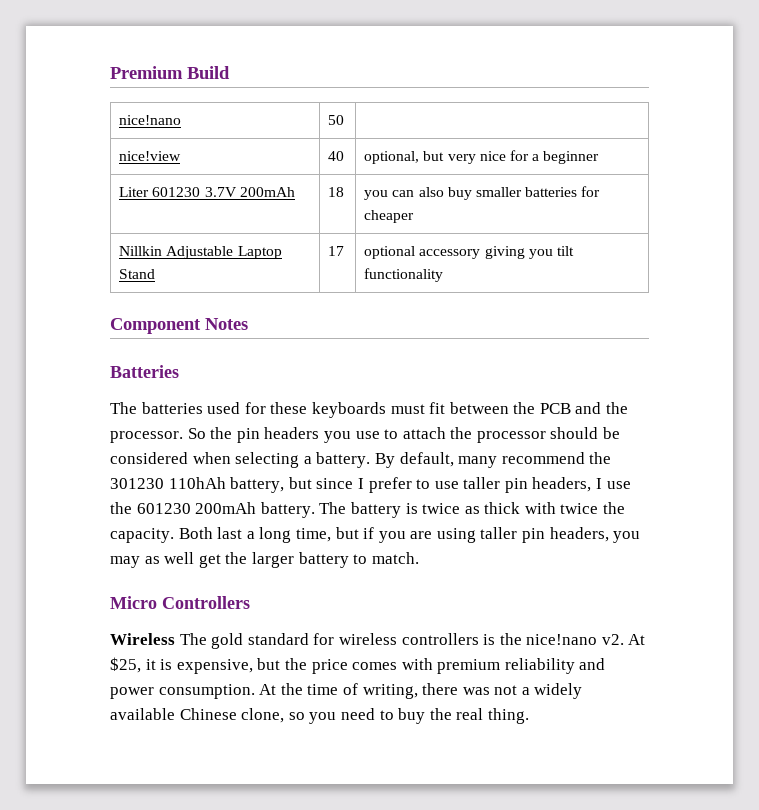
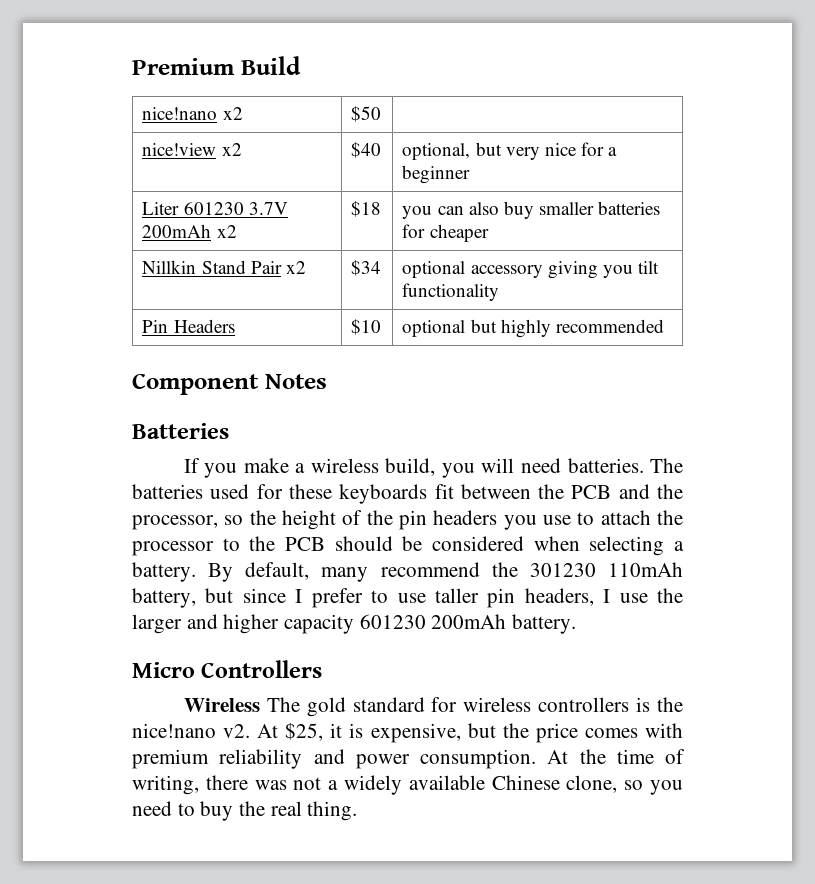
- nice!nano | 50 |
+ nice!nano x2 | $50 |
- nice!view | 40 | optional, but very nice for a beginner
+ nice!view x2 | $40 | optional, but very nice for a beginner
- Liter 601230 3.7V 200mAh | 18 | you can also buy smaller batteries for cheaper
+ Liter 601230 3.7V 200mAh x2 | $18 | you can also buy smaller batteries for cheaper
- Nillkin Adjustable Laptop Stand | 17 | optional accessory giving you tilt functionality
+ Nillkin Stand Pair x2 | $34 | optional accessory giving you tilt functionality
+ Pin Headers | $10 | optional but highly recommended
  Component Notes
  Batteries
- The batteries used for these keyboards must fit between the PCB and the processor. So the pin headers you use to attach the processor should be considered when selecting a battery.
+ If you make a wireless build, you will need batteries. The batteries used for these keyboards fit between the PCB and the processor, so the height of the pin headers you use to attach the processor to the PCB should be considered when selecting a battery.
- By default, many recommend the 301230 110hAh battery, but since I prefer to use taller pin headers, I use the 601230 200mAh battery. The battery is twice as thick with twice the capacity. Both last a long time, but if you are using taller pin headers, you may as well get the larger battery to match.
+ By default, many recommend the 301230 110mAh battery, but since I prefer to use taller pin headers, I use the larger and higher capacity 601230 200mAh battery.

